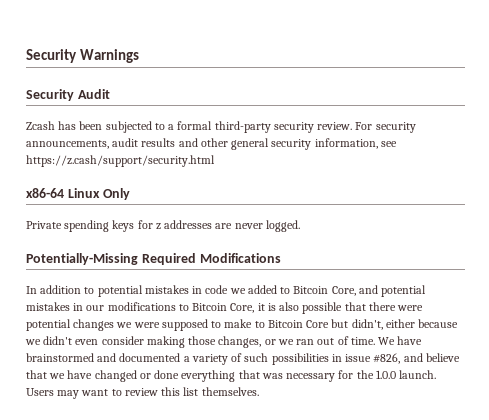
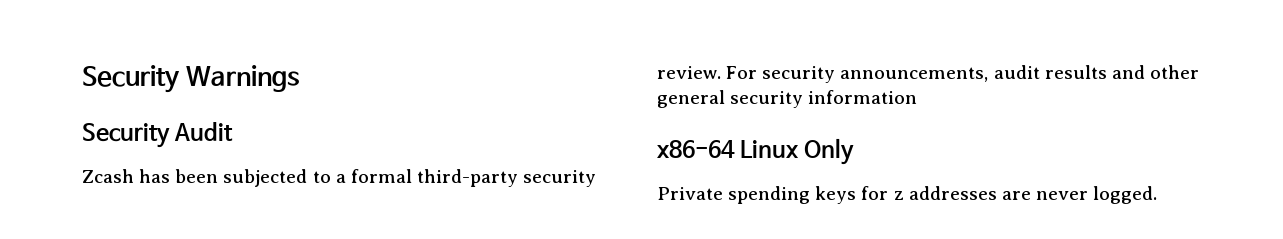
- For security announcements, audit results and other general security information, see https://z.cash/support/security.html
+ For security announcements, audit results and other general security information
- Potentially-Missing Required Modifications
- In addition to potential mistakes in code we added to Bitcoin Core, and potential mistakes in our modifications to Bitcoin Core, it is also possible that there were potential changes we were supposed to make to Bitcoin Core but didn't, either because we didn't even consider making those changes, or we ran out of time. We have brainstormed and documented a variety of such possibilities in issue #826, and believe that we have changed or done everything that was necessary for the 1.0.0 launch. Users may want to review this list themselves.

